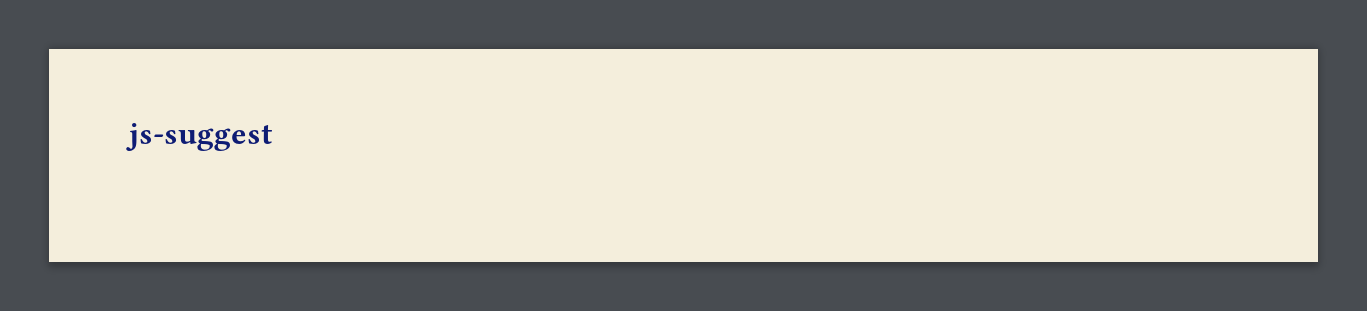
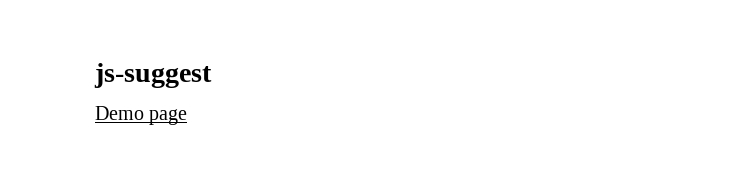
+ Demo page

